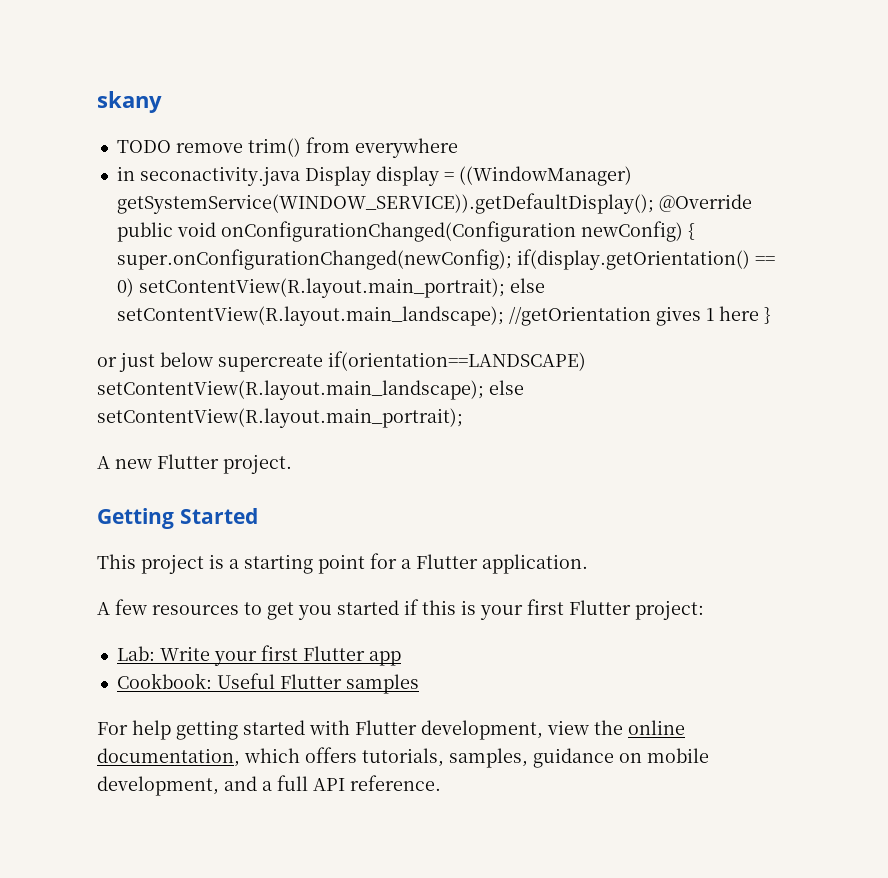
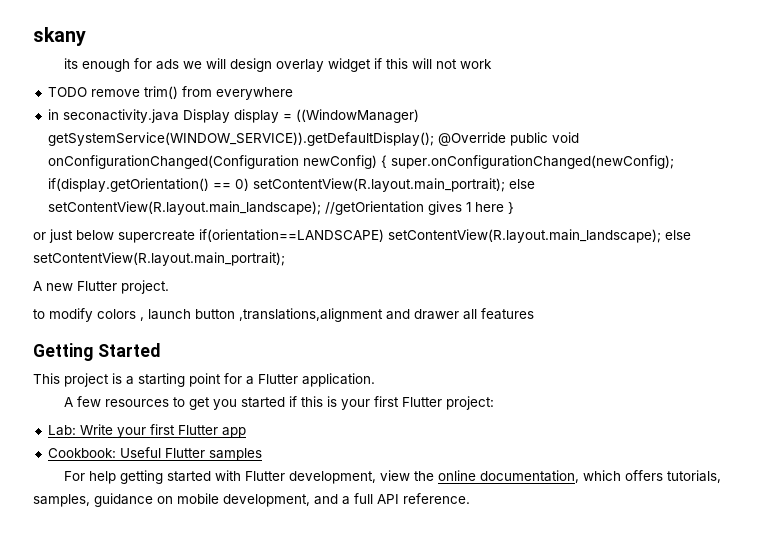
+ its enough for ads we will design overlay widget if this will not work
+ to modify colors , launch button ,translations,alignment and drawer all features

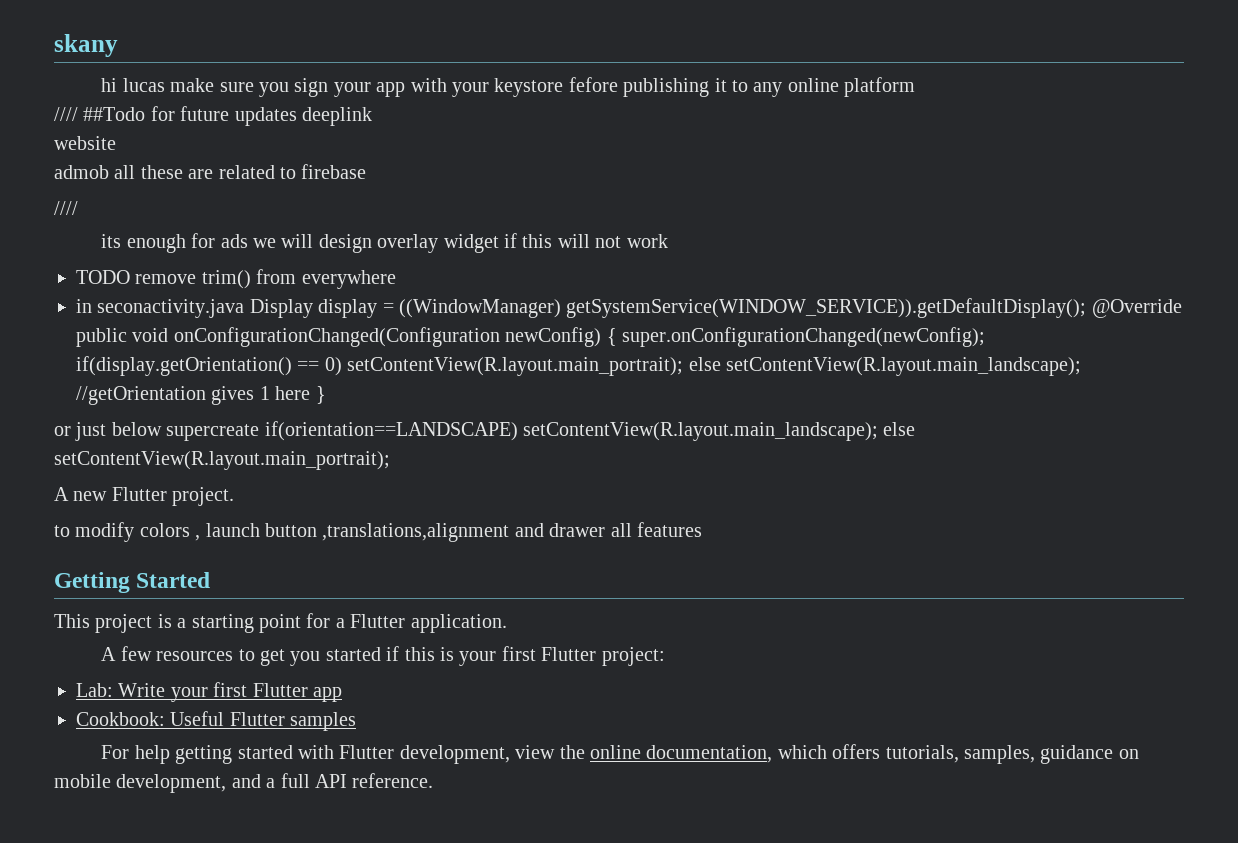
+ hi lucas make sure you sign your app with your keystore fefore publishing it to any online platform
+ //// ##Todo for future updates deeplink
+ website
+ admob all these are related to firebase
+ ////

